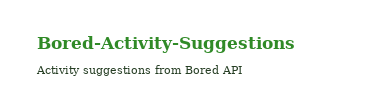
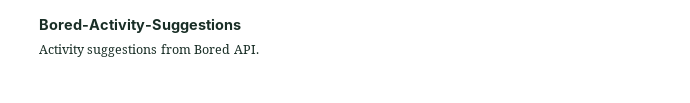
- Activity suggestions from Bored API
+ Activity suggestions from Bored API.

